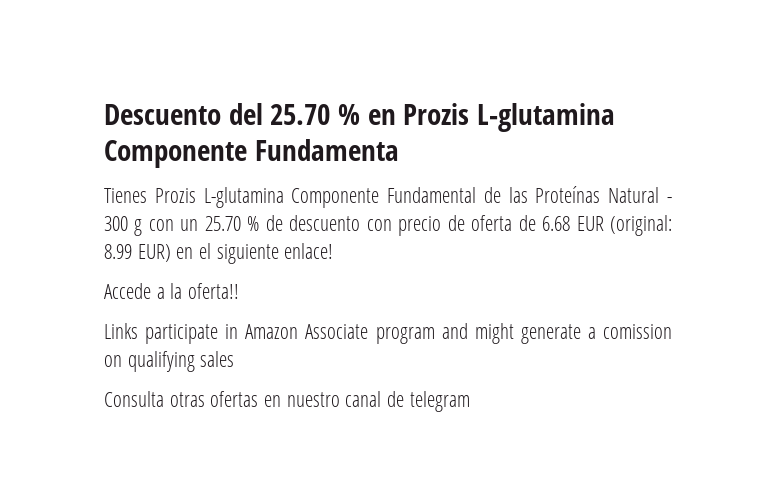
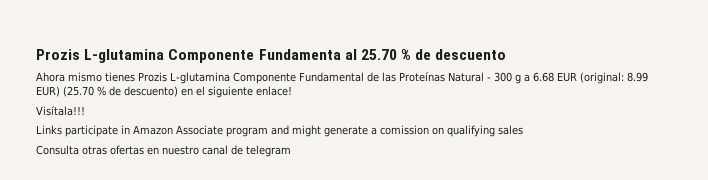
- Descuento del 25.70 % en Prozis L-glutamina Componente Fundamenta
- Tienes Prozis L-glutamina Componente Fundamental de las Proteínas Natural - 300 g con un 25.70 % de descuento con precio de oferta de 6.68 EUR (original: 8.99 EUR) en el siguiente enlace!
+ Prozis L-glutamina Componente Fundamenta al 25.70 % de descuento
+ Ahora mismo tienes Prozis L-glutamina Componente Fundamental de las Proteínas Natural - 300 g a 6.68 EUR (original: 8.99 EUR) (25.70 % de descuento) en el siguiente enlace!
- Accede a la oferta!!
+ Visítala!!!

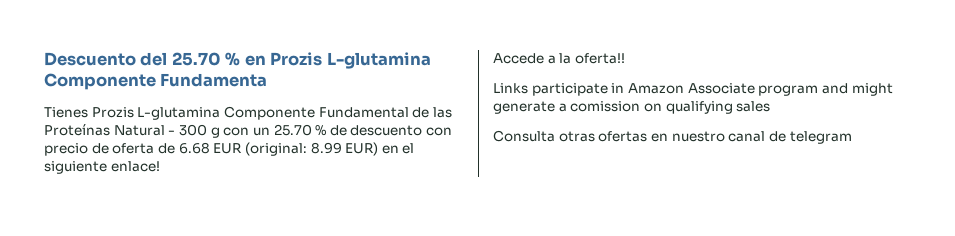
- Prozis L-glutamina Componente Fundamenta al 25.70 % de descuento
- Ahora mismo tienes Prozis L-glutamina Componente Fundamental de las Proteínas Natural - 300 g a 6.68 EUR (original: 8.99 EUR) (25.70 % de descuento) en el siguiente enlace!
+ Descuento del 25.70 % en Prozis L-glutamina Componente Fundamenta
+ Tienes Prozis L-glutamina Componente Fundamental de las Proteínas Natural - 300 g con un 25.70 % de descuento con precio de oferta de 6.68 EUR (original: 8.99 EUR) en el siguiente enlace!
- Visítala!!!
+ Accede a la oferta!!

